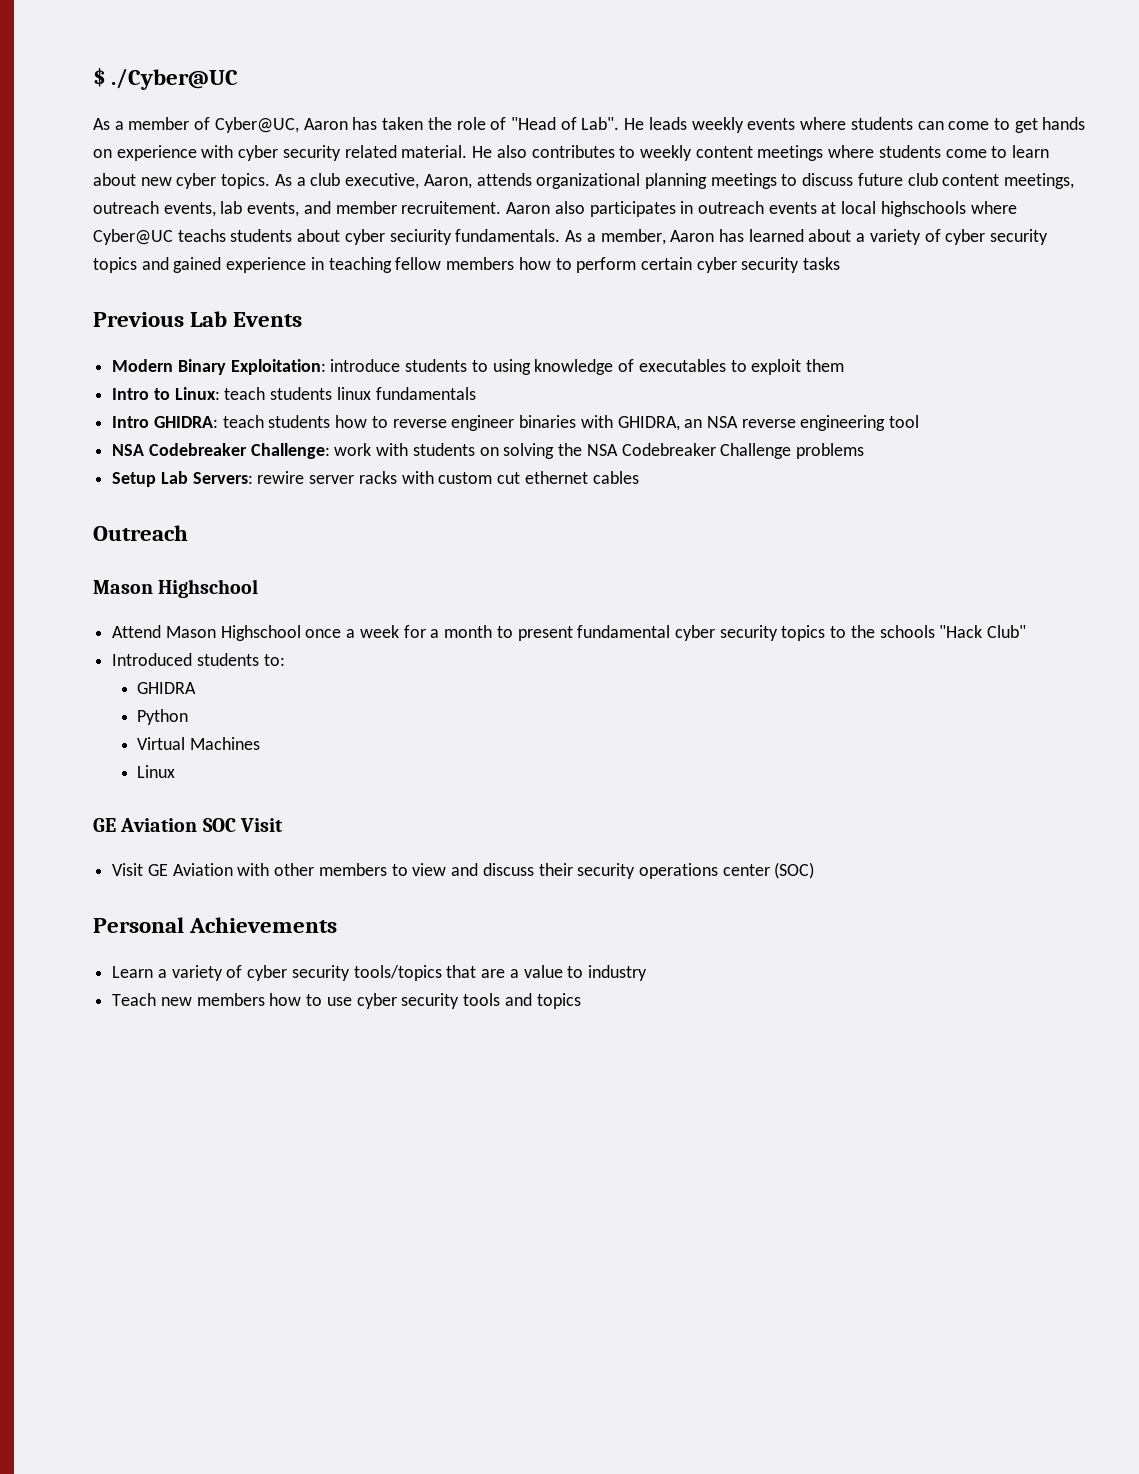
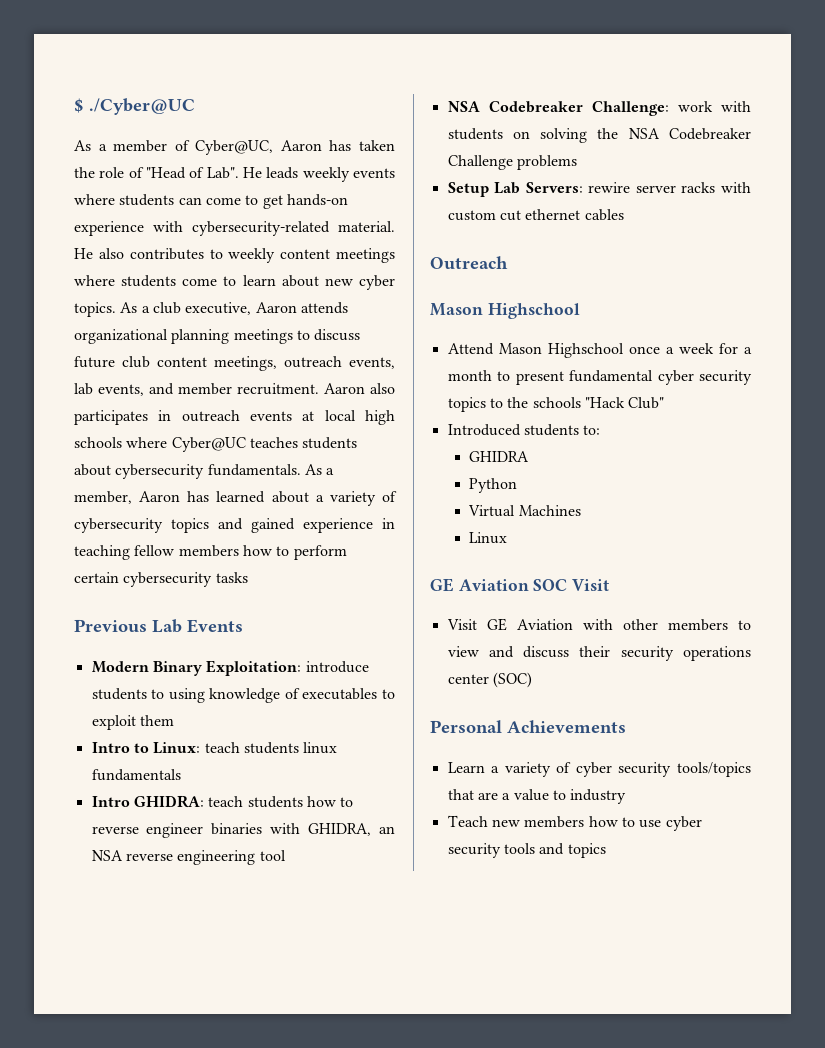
- He leads weekly events where students can come to get hands on experience with cyber security related material.
+ He leads weekly events where students can come to get hands-on experience with cybersecurity-related material.
- As a club executive, Aaron, attends organizational planning meetings to discuss future club content meetings, outreach events, lab events, and member recruitement.
+ As a club executive, Aaron attends organizational planning meetings to discuss future club content meetings, outreach events, lab events, and member recruitment.
- Aaron also participates in outreach events at local highschools where Cyber@UC teachs students about cyber seciurity fundamentals.
+ Aaron also participates in outreach events at local high schools where Cyber@UC teaches students about cybersecurity fundamentals.
- As a member, Aaron has learned about a variety of cyber security topics and gained experience in teaching fellow members how to perform certain cyber security tasks
+ As a member, Aaron has learned about a variety of cybersecurity topics and gained experience in teaching fellow members how to perform certain cybersecurity tasks

